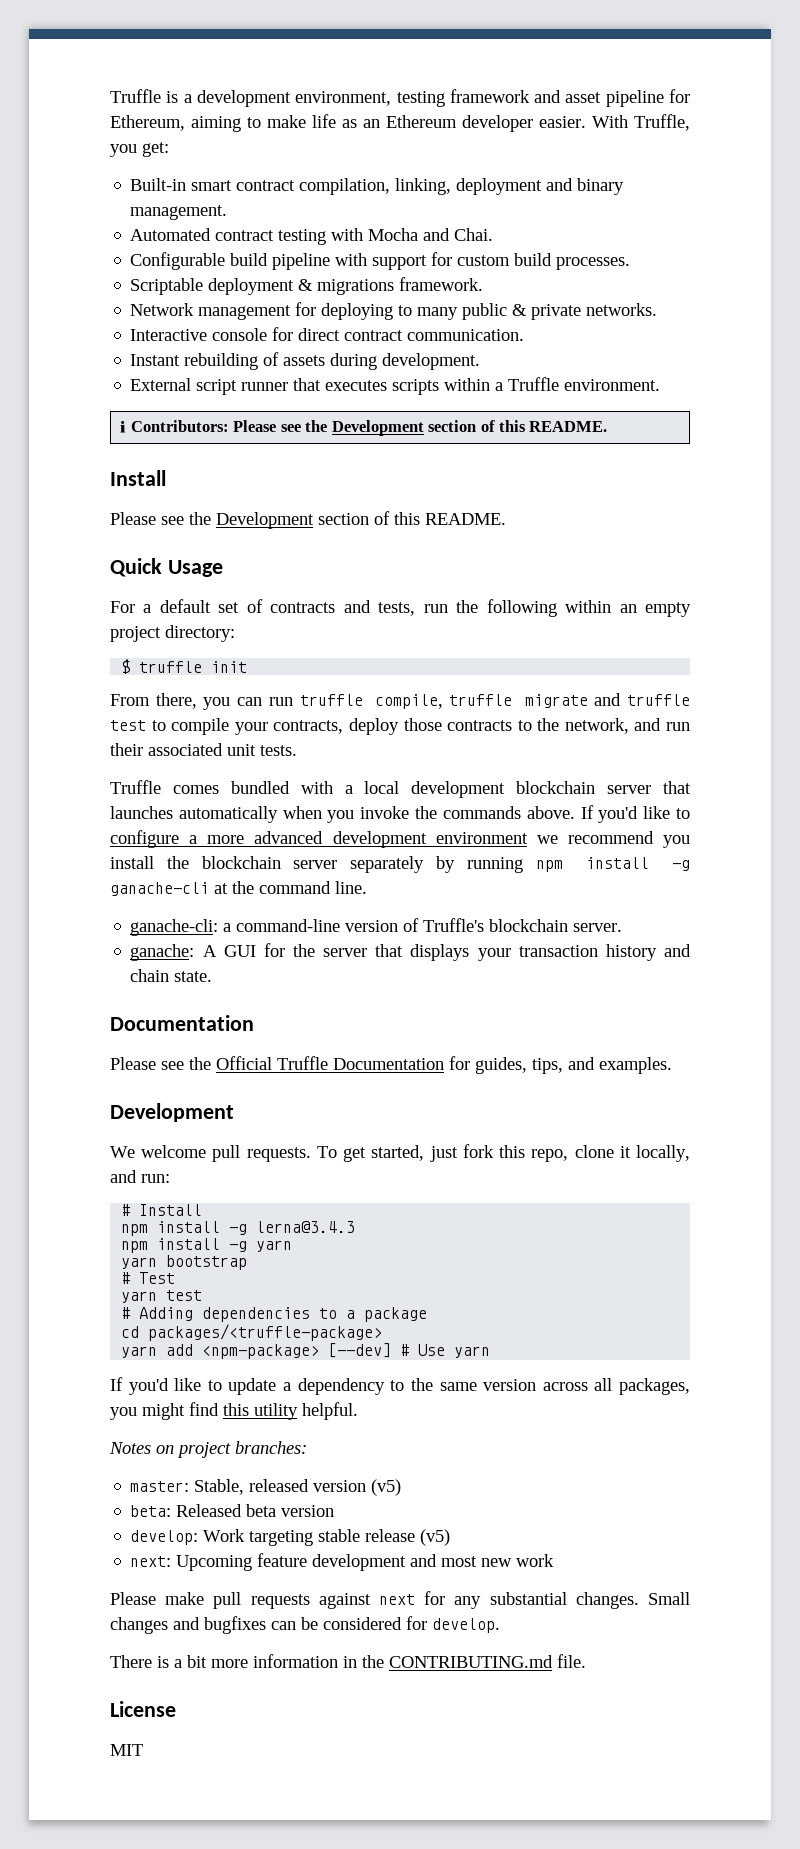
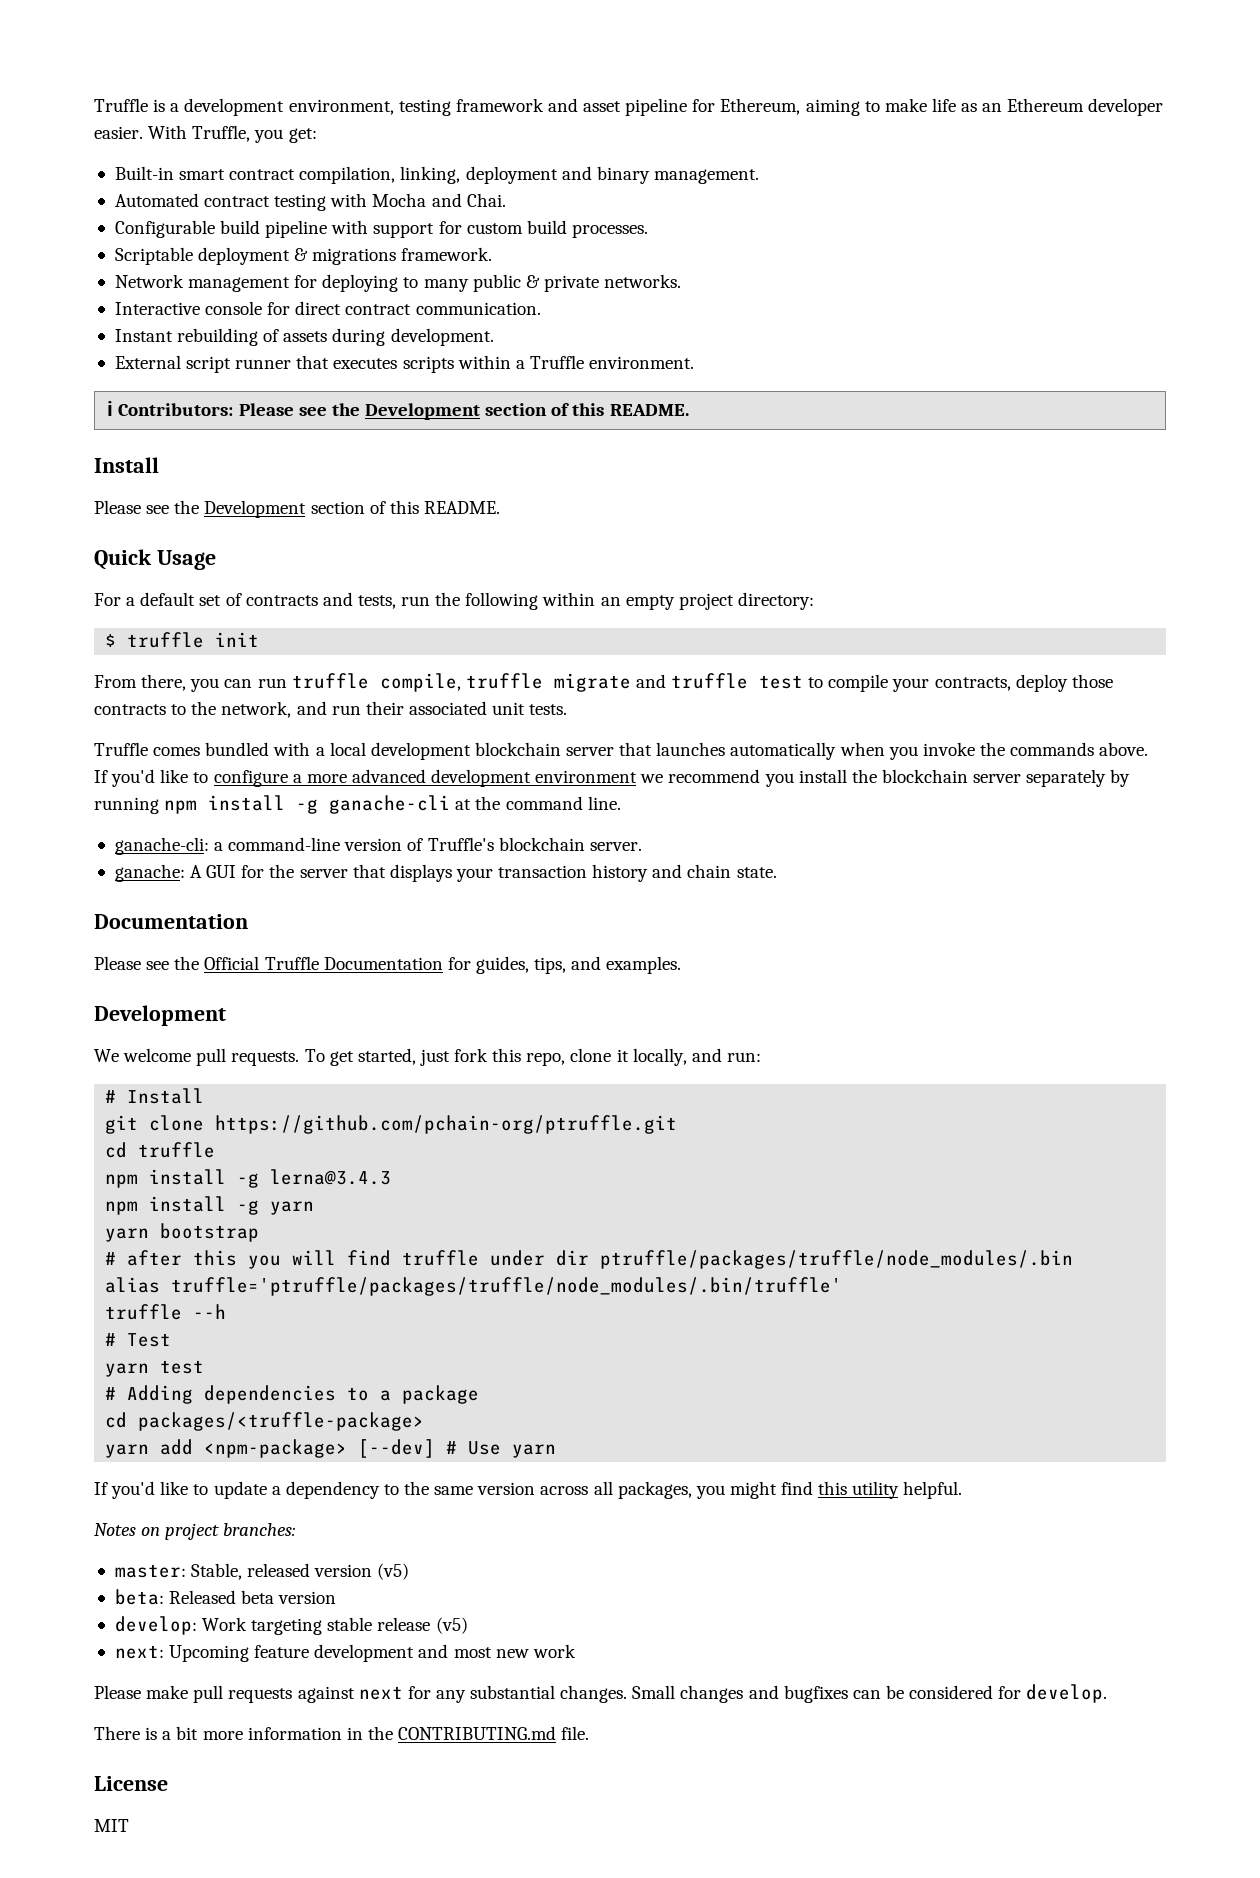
+ git clone https://github.com/pchain-org/ptruffle.git
+ cd truffle
+ # after this you will find truffle under dir ptruffle/packages/truffle/node_modules/.bin
+ alias truffle='ptruffle/packages/truffle/node_modules/.bin/truffle'
+ truffle --h

